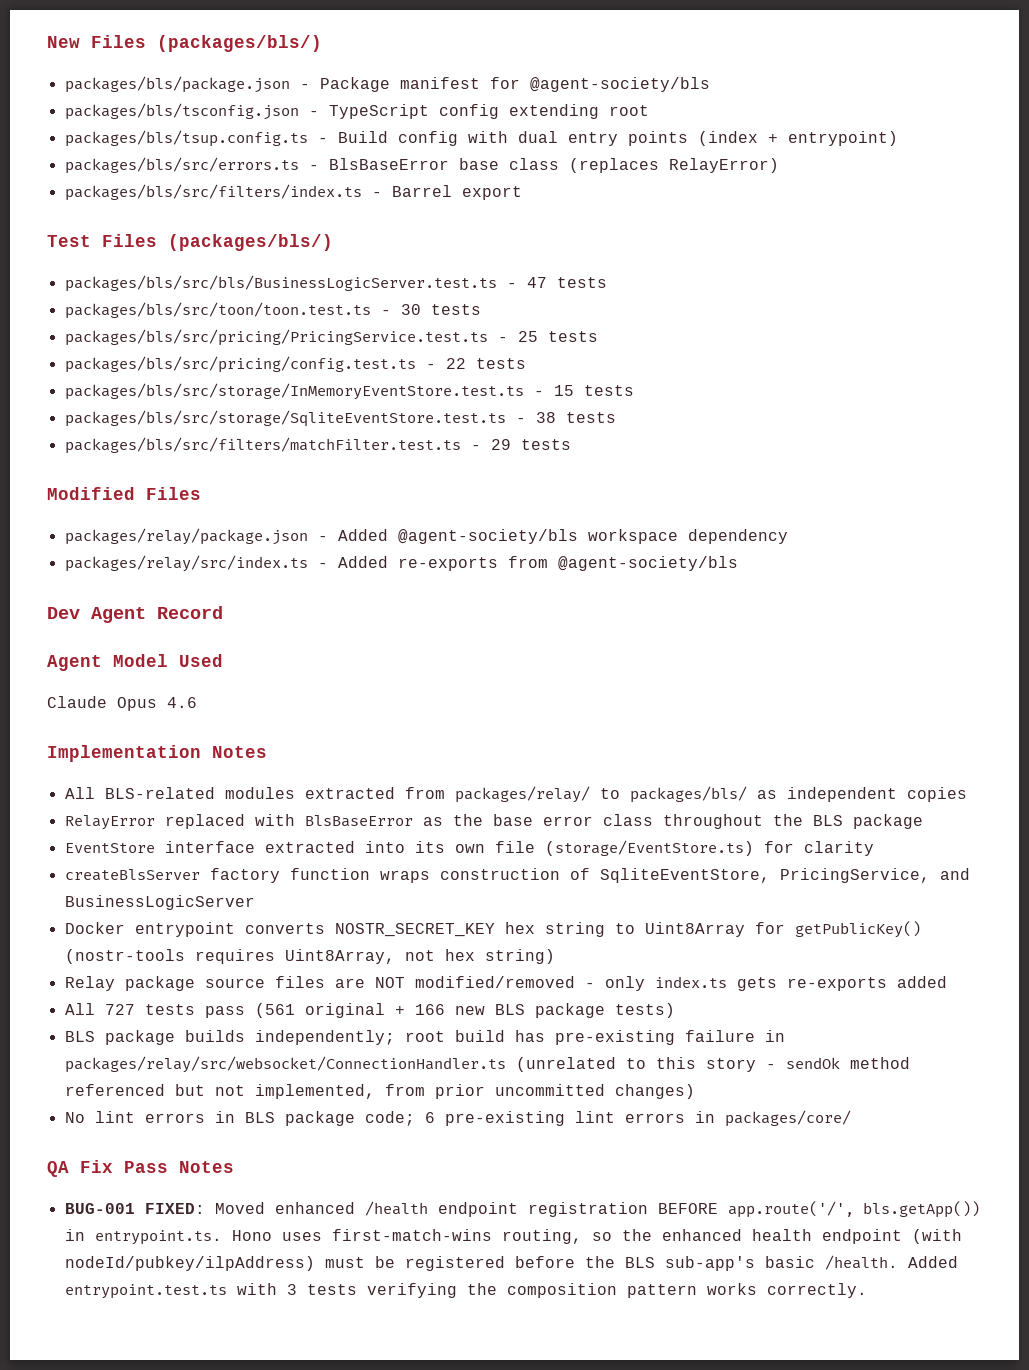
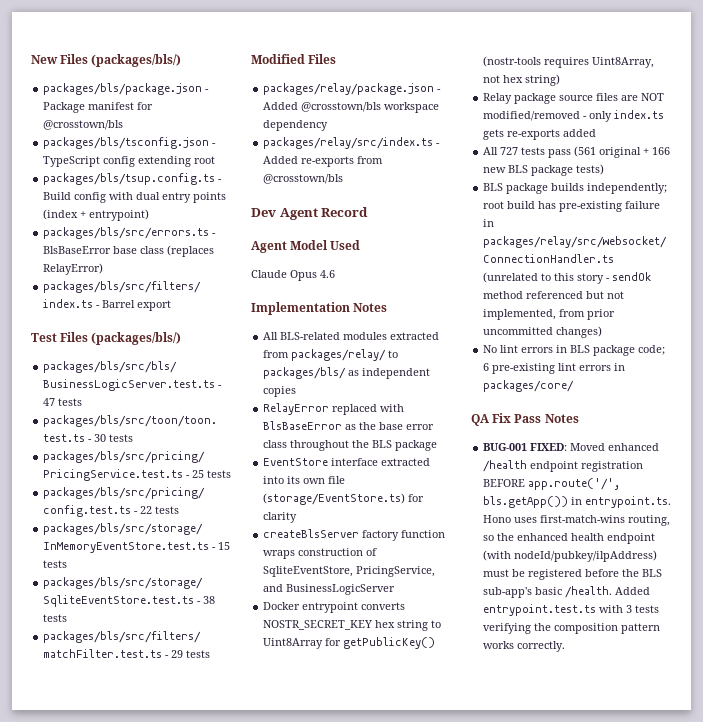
- packages/bls/package.json - Package manifest for @agent-society/bls
+ packages/bls/package.json - Package manifest for @crosstown/bls
- packages/relay/package.json - Added @agent-society/bls workspace dependency
+ packages/relay/package.json - Added @crosstown/bls workspace dependency
- packages/relay/src/index.ts - Added re-exports from @agent-society/bls
+ packages/relay/src/index.ts - Added re-exports from @crosstown/bls

